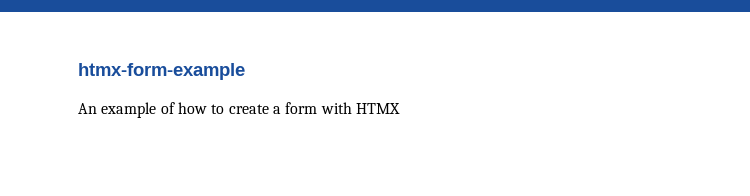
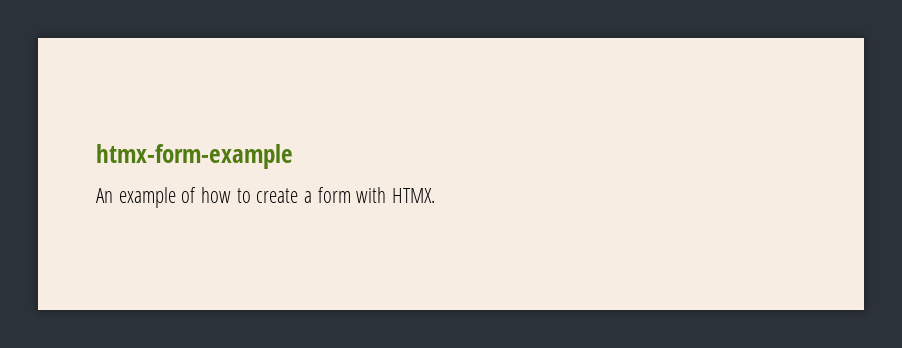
- An example of how to create a form with HTMX
+ An example of how to create a form with HTMX.

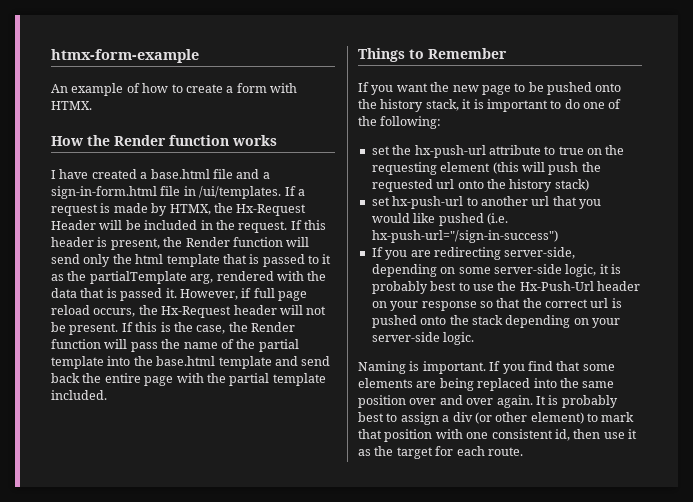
+ How the Render function works
+ I have created a base.html file and a sign-in-form.html file in /ui/templates. If a request is made by HTMX, the Hx-Request Header will be included in the request. If this header is present, the Render function will send only the html template that is passed to it as the partialTemplate arg, rendered with the data that is passed it. However, if full page reload occurs, the Hx-Request header will not be present. If this is the case, the Render function will pass the name of the partial template into the base.html template and send back the entire page with the partial template included.
+ Things to Remember
+ If you want the new page to be pushed onto the history stack, it is important to do one of the following:
+ set the hx-push-url attribute to true on the requesting element (this will push the requested url onto the history stack)
+ set hx-push-url to another url that you would like pushed (i.e. hx-push-url="/sign-in-success")
+ If you are redirecting server-side, depending on some server-side logic, it is probably best to use the Hx-Push-Url header on your response so that the correct url is pushed onto the stack depending on your server-side logic.
+ Naming is important. If you find that some elements are being replaced into the same position over and over again. It is probably best to assign a div (or other element) to mark that position with one consistent id, then use it as the target for each route.

